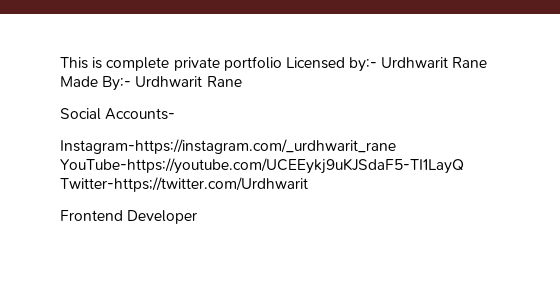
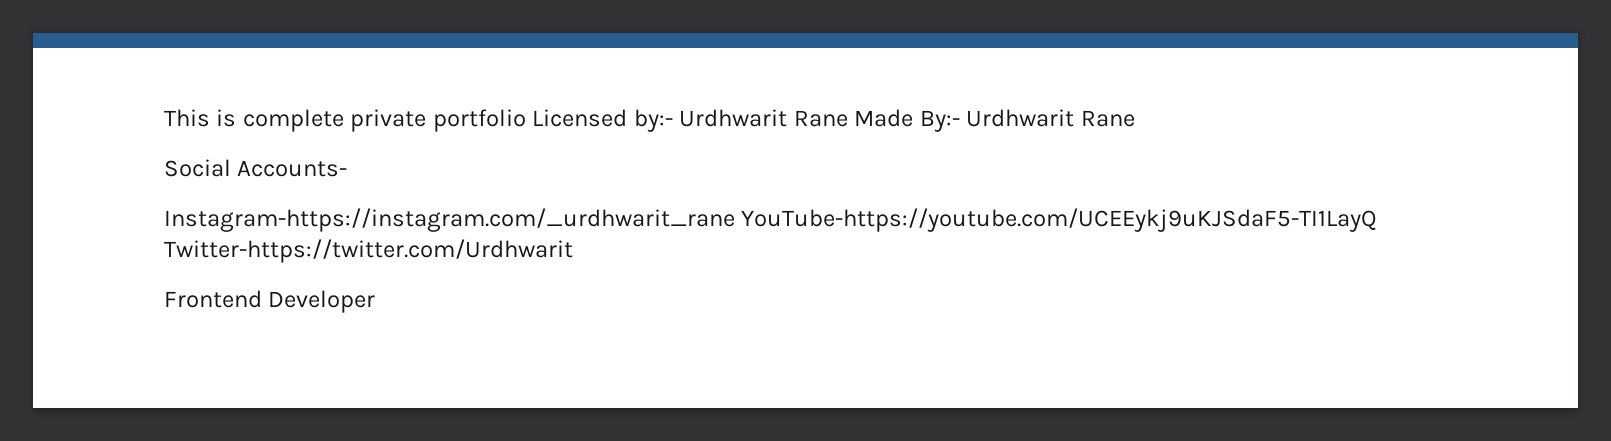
- Instagram-https://instagram.com/_urdhwarit_rane YouTube-https://youtube.com/UCEEykj9uKJSdaF5-TI1LayQ Twitter-https;//twitter.com/Urdhwarit
+ Instagram-https://instagram.com/_urdhwarit_rane YouTube-https://youtube.com/UCEEykj9uKJSdaF5-TI1LayQ Twitter-https://twitter.com/Urdhwarit

